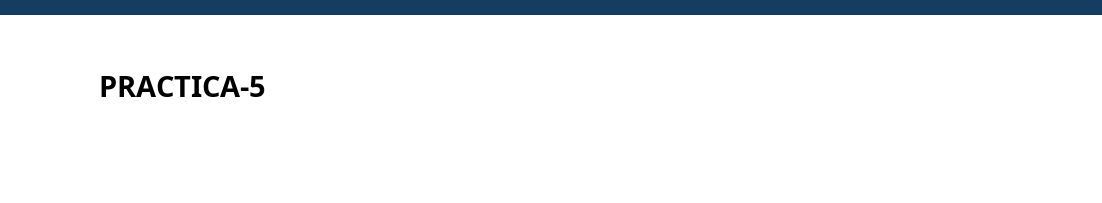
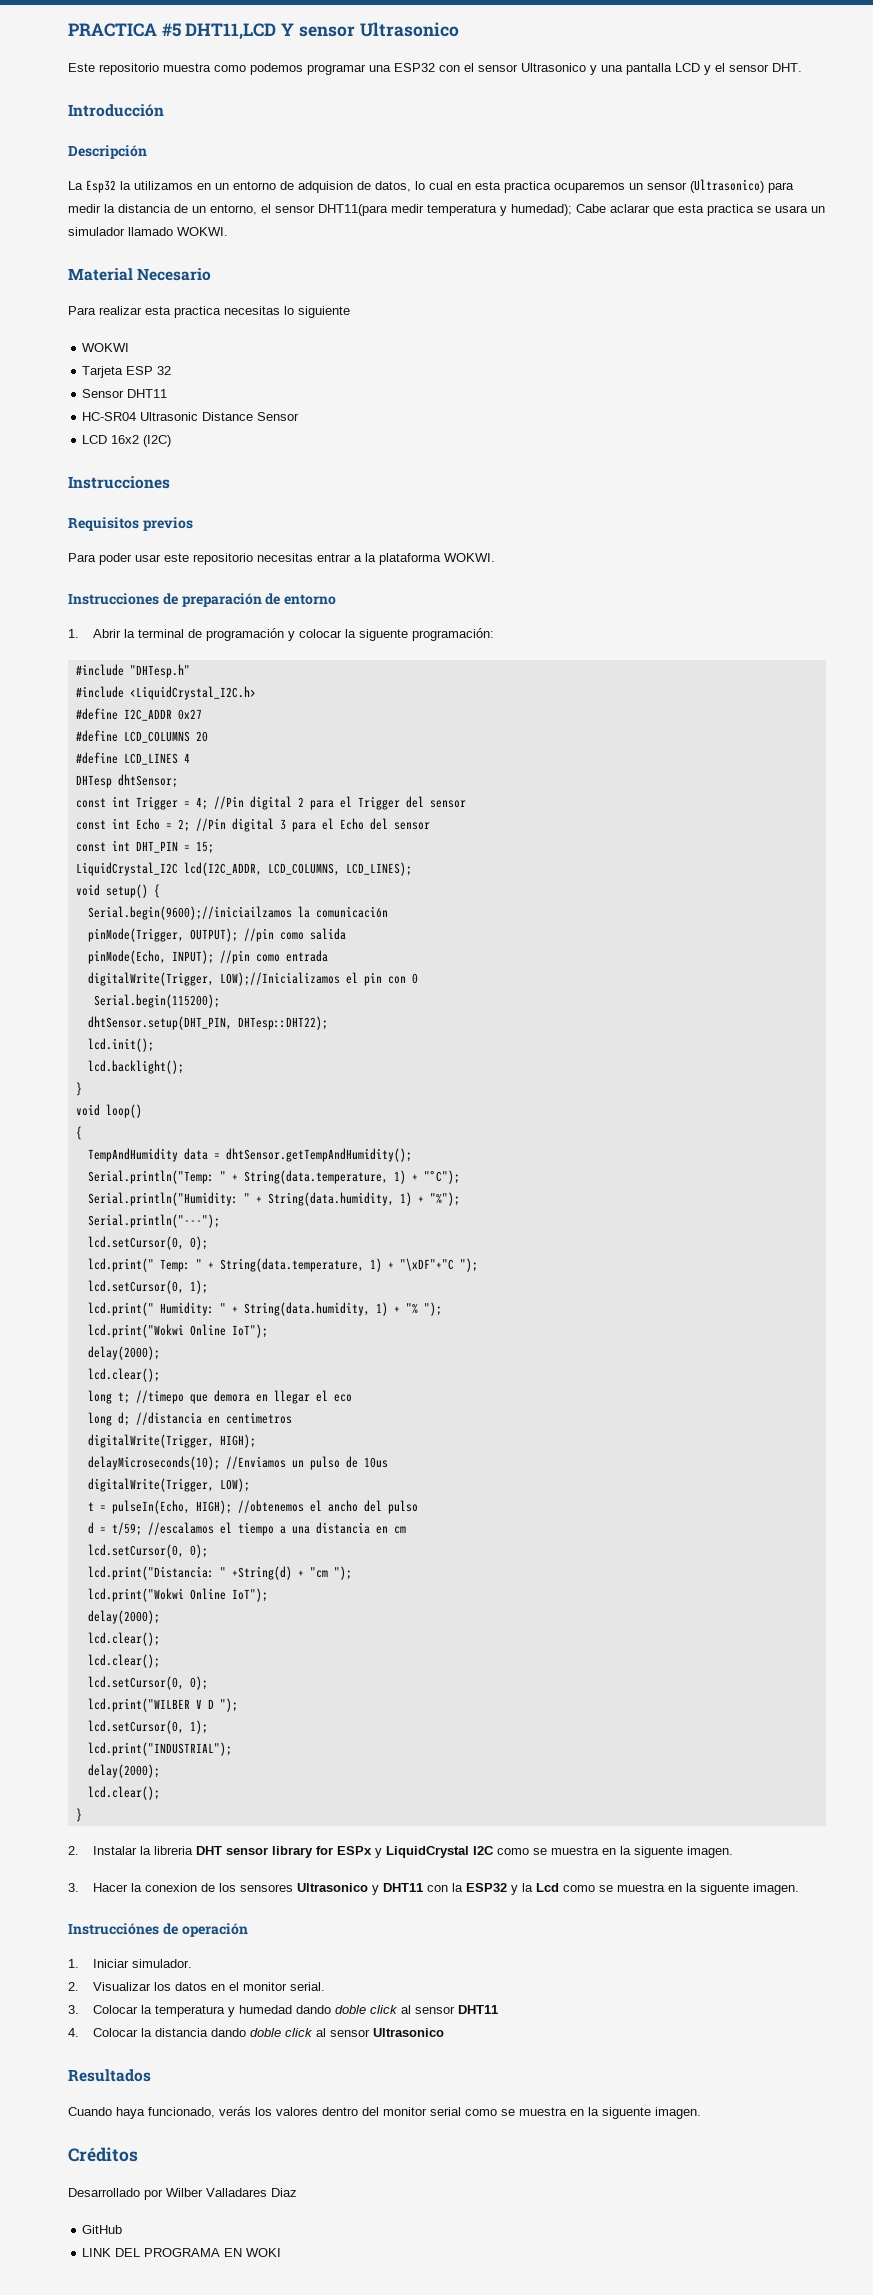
- PRACTICA-5
+ PRACTICA #5 DHT11,LCD Y sensor Ultrasonico
+ Este repositorio muestra como podemos programar una ESP32 con el sensor Ultrasonico y una pantalla LCD y el sensor DHT.
+ Introducción
+ Descripción
+ La Esp32 la utilizamos en un entorno de adquision de datos, lo cual en esta practica ocuparemos un sensor (Ultrasonico) para medir la distancia de un entorno, el sensor DHT11(para medir temperatura y humedad); Cabe aclarar que esta practica se usara un simulador llamado WOKWI.
+ Material Necesario
+ Para realizar esta practica necesitas lo siguiente
+ WOKWI
+ Tarjeta ESP 32
+ Sensor DHT11
+ HC-SR04 Ultrasonic Distance Sensor
+ LCD 16x2 (I2C)
+ Instrucciones
+ Requisitos previos
+ Para poder usar este repositorio necesitas entrar a la plataforma WOKWI.
+ Instrucciones de preparación de entorno
+ 1. Abrir la terminal de programación y colocar la siguente programación:
+ #include "DHTesp.h"
+ #include <LiquidCrystal_I2C.h>
+ #define I2C_ADDR 0x27
+ #define LCD_COLUMNS 20
+ #define LCD_LINES 4
+ DHTesp dhtSensor;
+ const int Trigger = 4; //Pin digital 2 para el Trigger del sensor
+ const int Echo = 2; //Pin digital 3 para el Echo del sensor
+ const int DHT_PIN = 15;
+ LiquidCrystal_I2C lcd(I2C_ADDR, LCD_COLUMNS, LCD_LINES);
+ void setup() {
+ Serial.begin(9600);//iniciailzamos la comunicación
+ pinMode(Trigger, OUTPUT); //pin como salida
+ pinMode(Echo, INPUT); //pin como entrada
+ digitalWrite(Trigger, LOW);//Inicializamos el pin con 0
+ Serial.begin(115200);
+ dhtSensor.setup(DHT_PIN, DHTesp::DHT22);
+ lcd.init();
+ lcd.backlight();
+ }
+ void loop()
+ {
+ TempAndHumidity data = dhtSensor.getTempAndHumidity();
+ Serial.println("Temp: " + String(data.temperature, 1) + "°C");
+ Serial.println("Humidity: " + String(data.humidity, 1) + "%");
+ Serial.println("---");
+ lcd.setCursor(0, 0);
+ lcd.print(" Temp: " + String(data.temperature, 1) + "\xDF"+"C ");
+ lcd.setCursor(0, 1);
+ lcd.print(" Humidity: " + String(data.humidity, 1) + "% ");
+ lcd.print("Wokwi Online IoT");
+ delay(2000);
+ lcd.clear();
+ long t; //timepo que demora en llegar el eco
+ long d; //distancia en centimetros
+ digitalWrite(Trigger, HIGH);
+ delayMicroseconds(10); //Enviamos un pulso de 10us
+ digitalWrite(Trigger, LOW);
+ t = pulseIn(Echo, HIGH); //obtenemos el ancho del pulso
+ d = t/59; //escalamos el tiempo a una distancia en cm
+ lcd.setCursor(0, 0);
+ lcd.print("Distancia: " +String(d) + "cm ");
+ lcd.print("Wokwi Online IoT");
+ delay(2000);
+ lcd.clear();
+ lcd.clear();
+ lcd.setCursor(0, 0);
+ lcd.print("WILBER V D ");
+ lcd.setCursor(0, 1);
+ lcd.print("INDUSTRIAL");
+ delay(2000);
+ lcd.clear();
+ }
+ 2. Instalar la libreria DHT sensor library for ESPx y LiquidCrystal I2C como se muestra en la siguente imagen.
+ 3. Hacer la conexion de los sensores Ultrasonico y DHT11 con la ESP32 y la Lcd como se muestra en la siguente imagen.
+ Instrucciónes de operación
+ 1. Iniciar simulador.
+ 2. Visualizar los datos en el monitor serial.
+ 3. Colocar la temperatura y humedad dando doble click al sensor DHT11
+ 4. Colocar la distancia dando doble click al sensor Ultrasonico
+ Resultados
+ Cuando haya funcionado, verás los valores dentro del monitor serial como se muestra en la siguente imagen.
+ Créditos
+ Desarrollado por Wilber Valladares Diaz
+ GitHub
+ LINK DEL PROGRAMA EN WOKI

